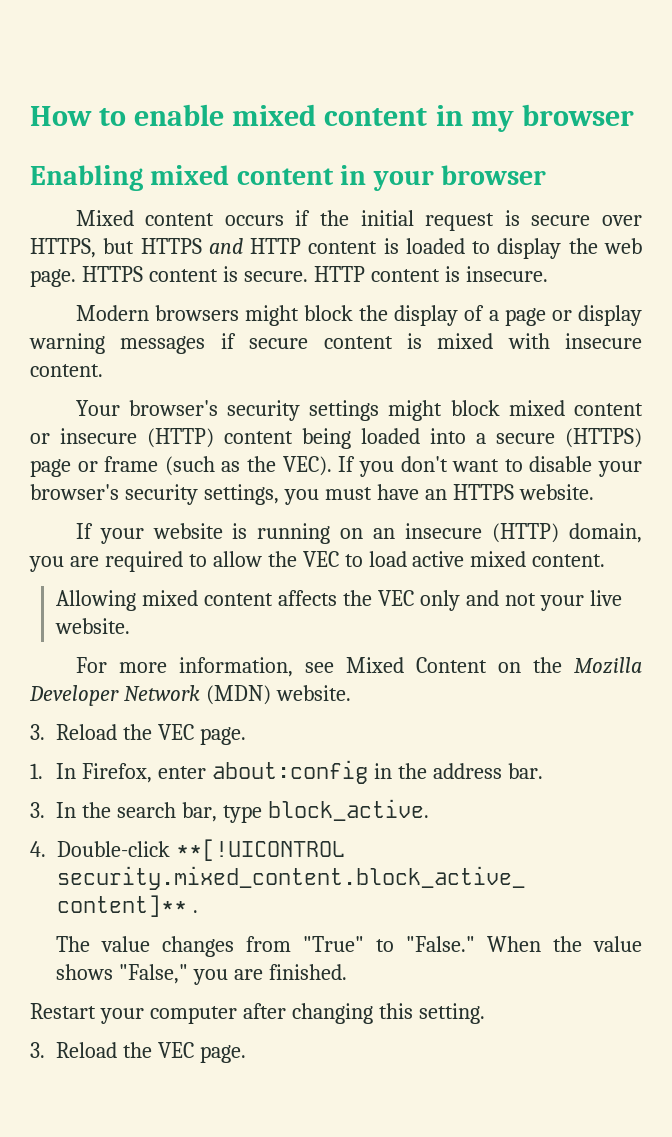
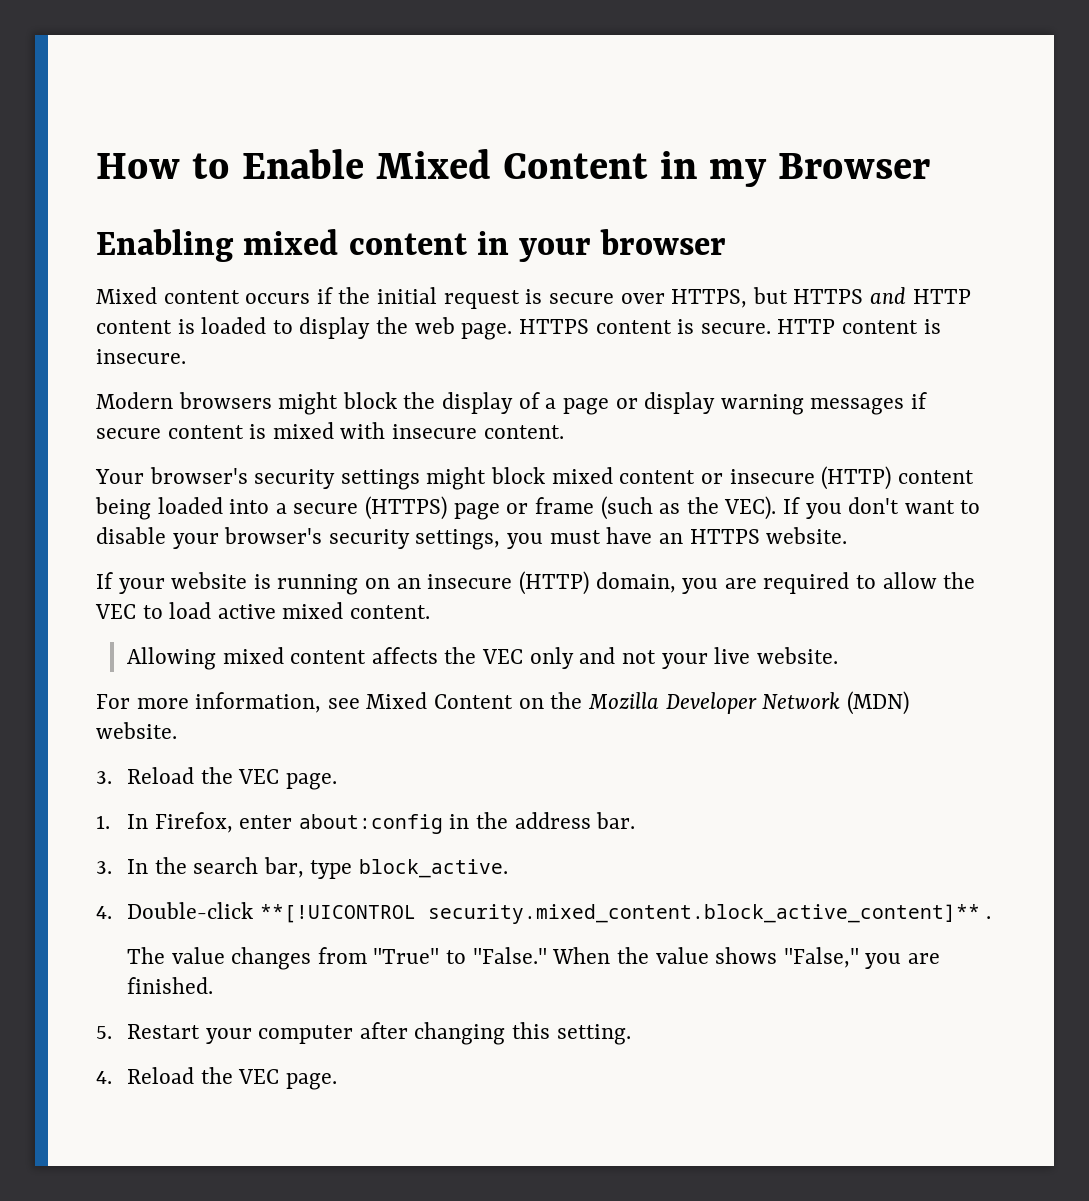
- How to enable mixed content in my browser
+ How to Enable Mixed Content in my Browser
- Restart your computer after changing this setting.
- 3. Reload the VEC page.
+ 5. Restart your computer after changing this setting.
+ 4. Reload the VEC page.

